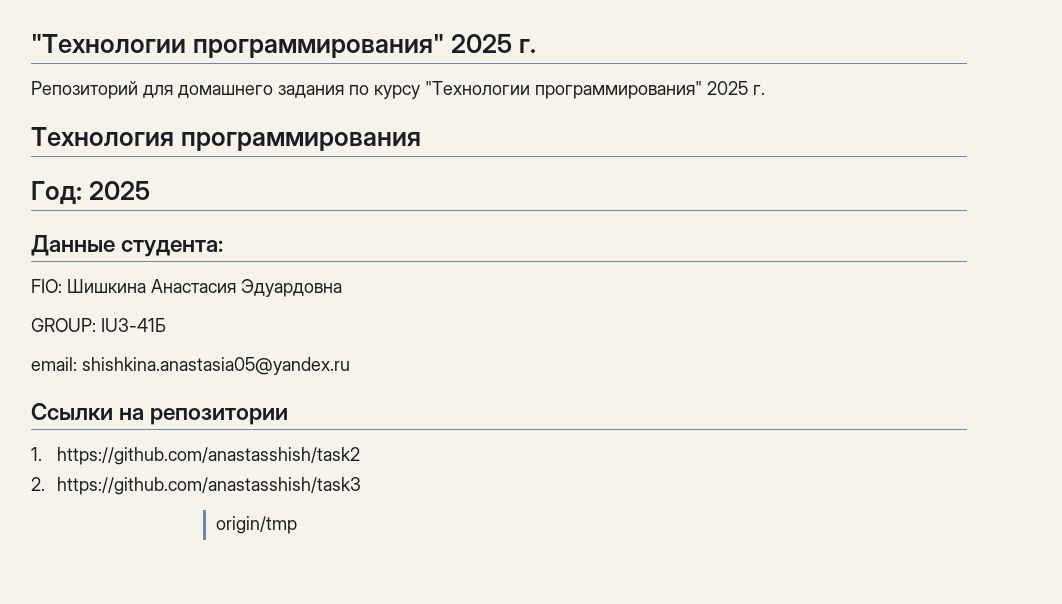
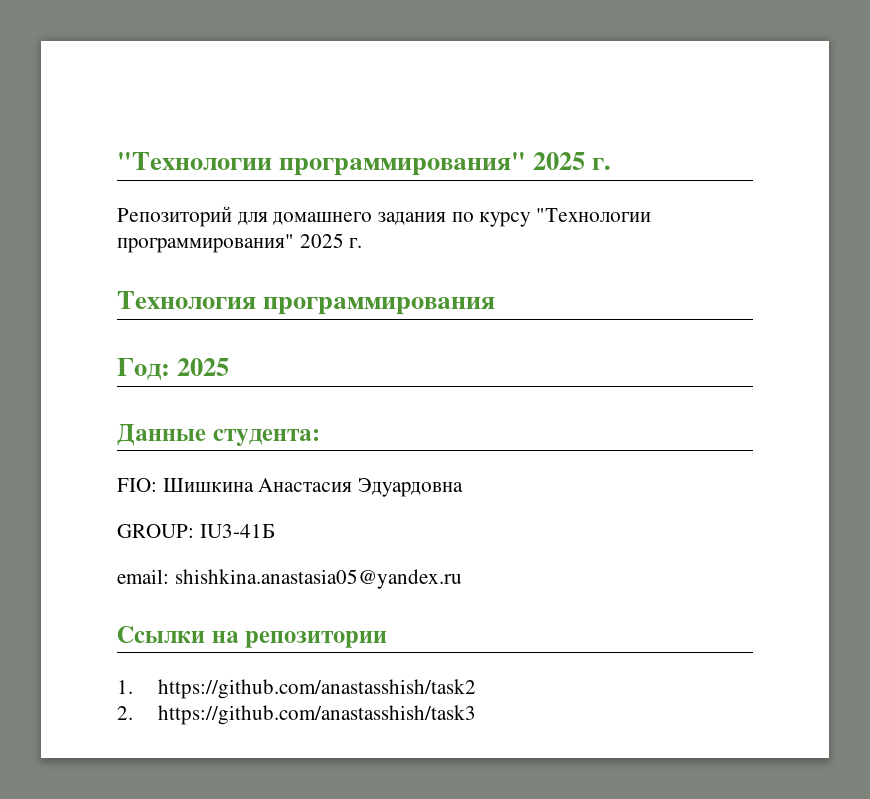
- origin/tmp

